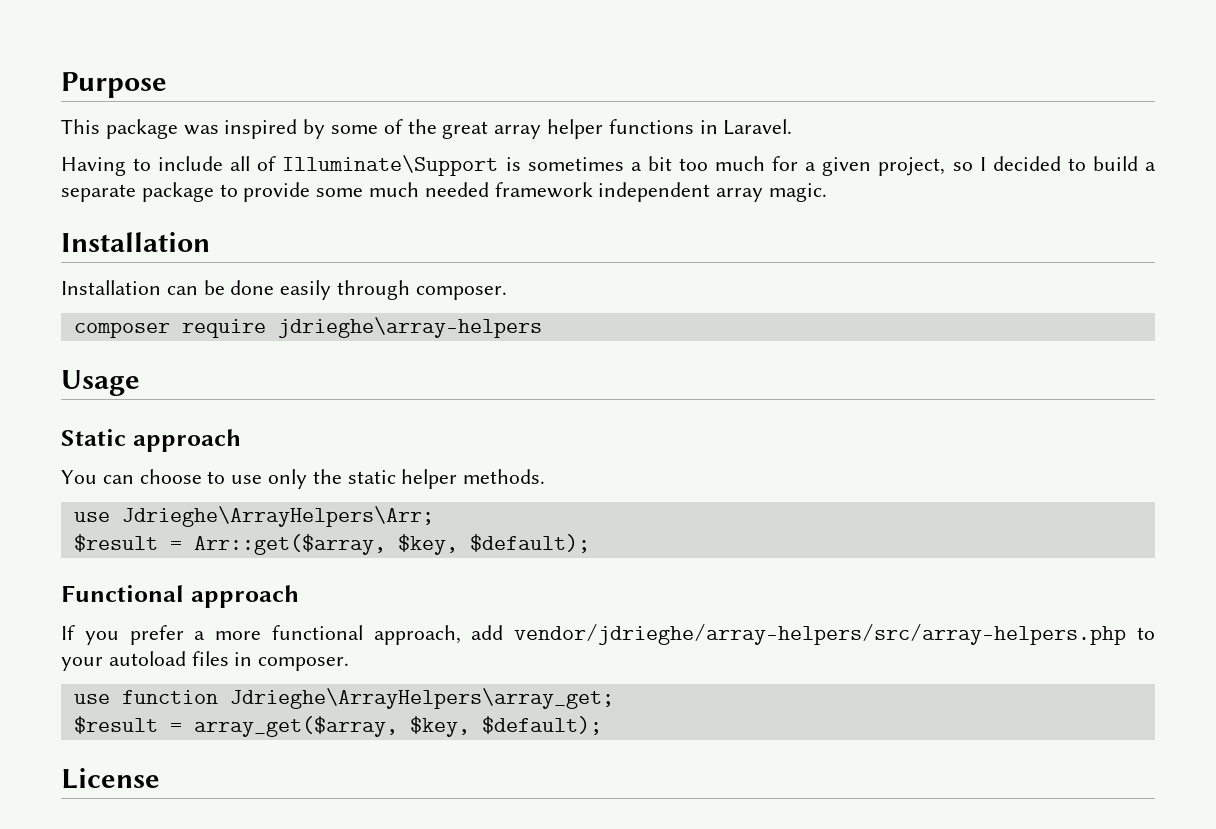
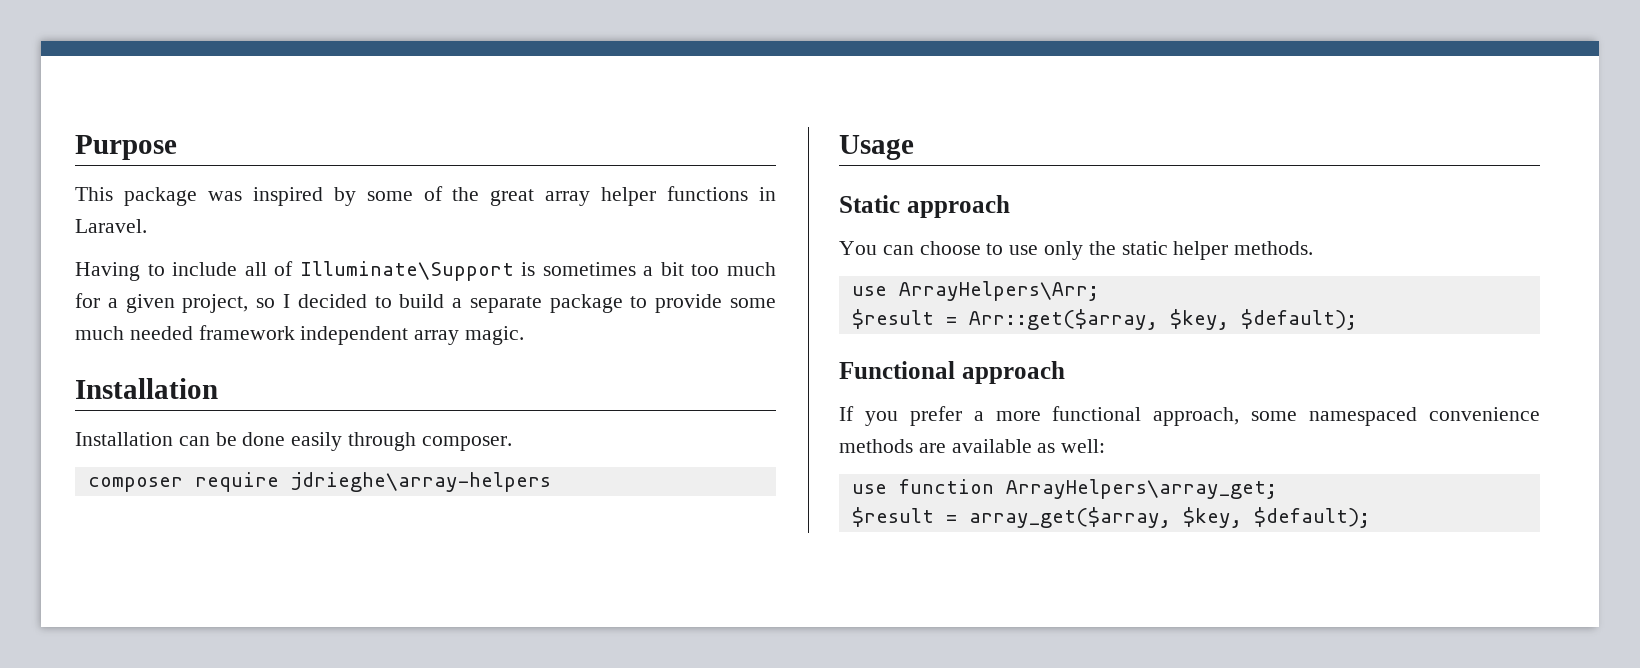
- use Jdrieghe\ArrayHelpers\Arr;
+ use ArrayHelpers\Arr;
- If you prefer a more functional approach, add vendor/jdrieghe/array-helpers/src/array-helpers.php to your autoload files in composer.
+ If you prefer a more functional approach, some namespaced convenience methods are available as well:
- use function Jdrieghe\ArrayHelpers\array_get;
+ use function ArrayHelpers\array_get;
- License

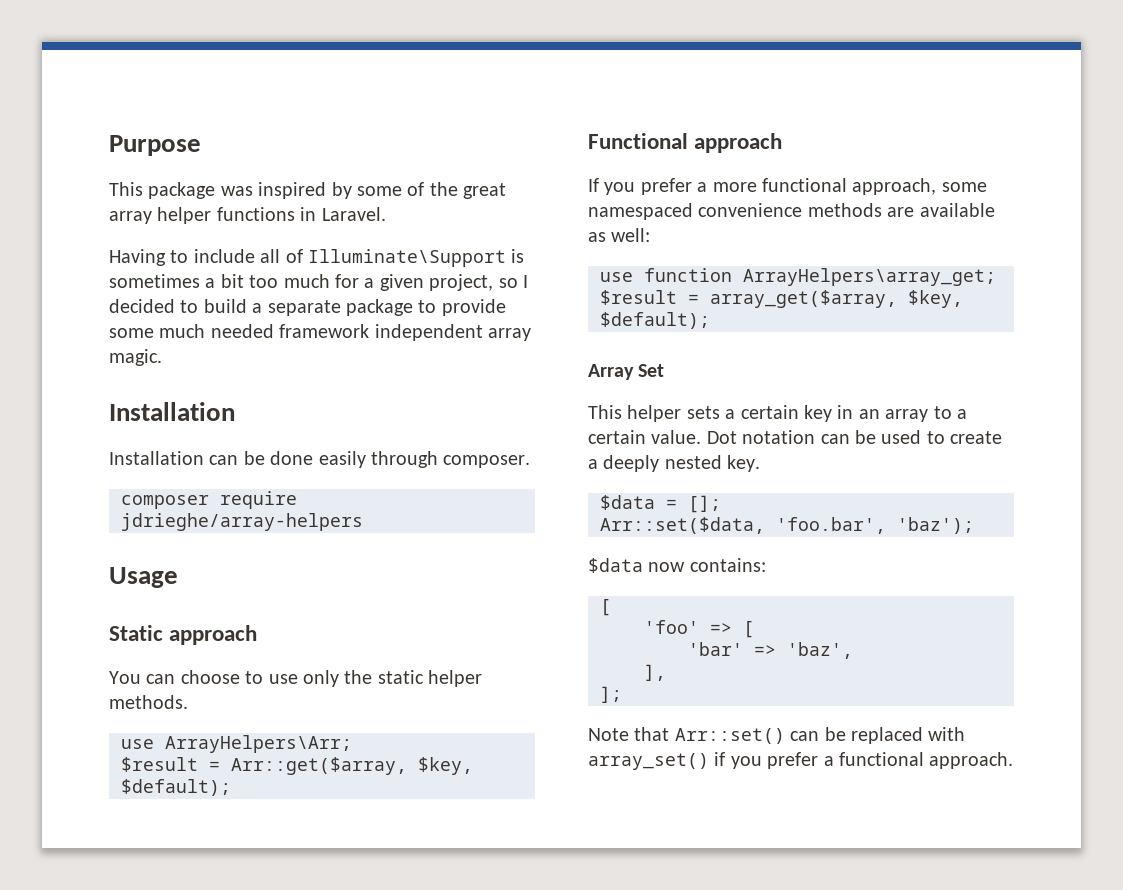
- composer require jdrieghe\array-helpers
+ composer require jdrieghe/array-helpers
+ Array Set
+ This helper sets a certain key in an array to a certain value. Dot notation can be used to create a deeply nested key.
+ $data = [];
+ Arr::set($data, 'foo.bar', 'baz');
+ $data now contains:
+ [
+ 'foo' => [
+ 'bar' => 'baz',
+ ],
+ ];
+ Note that Arr::set() can be replaced with array_set() if you prefer a functional approach.

